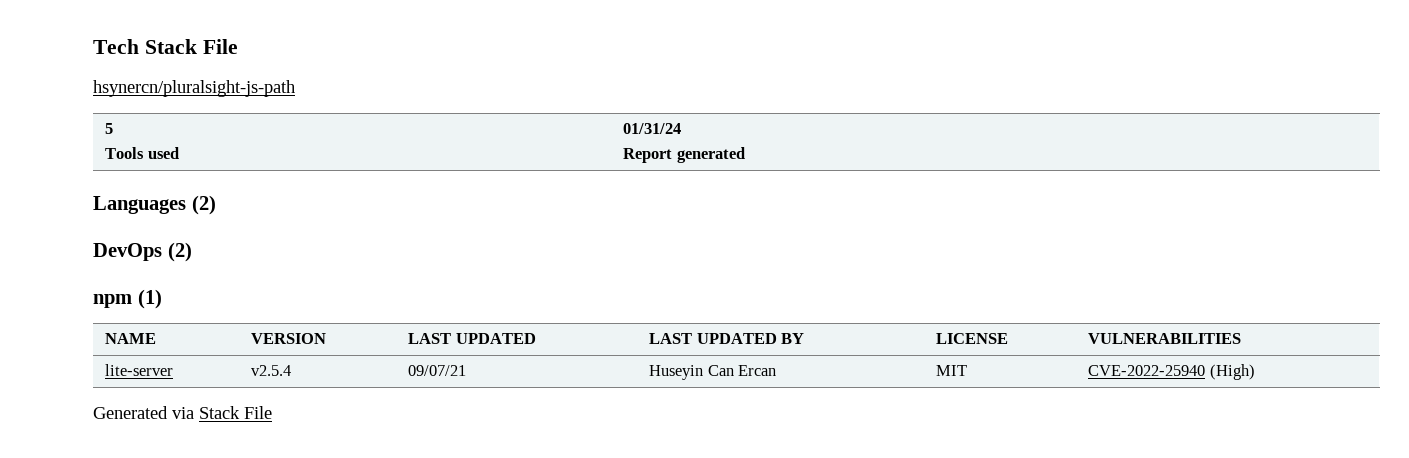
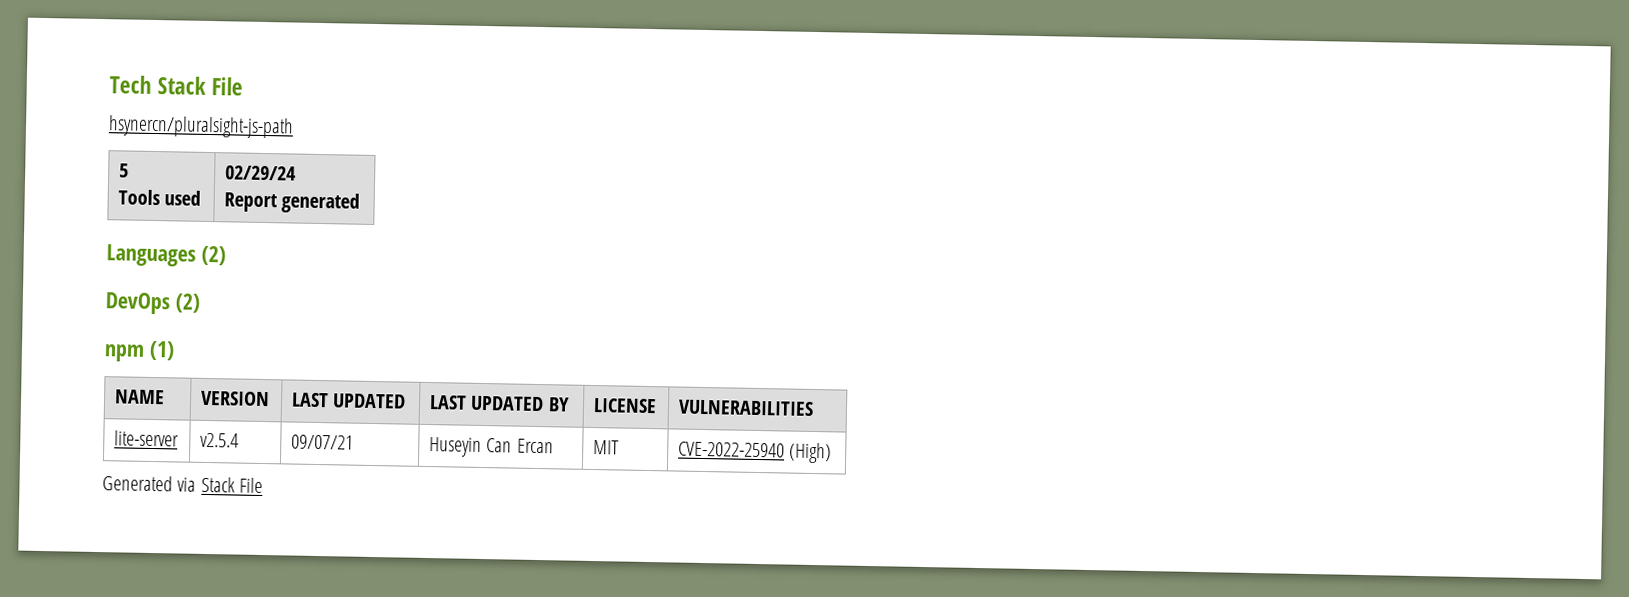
  5
- Tools used | 01/31/24
+ Tools used | 02/29/24

